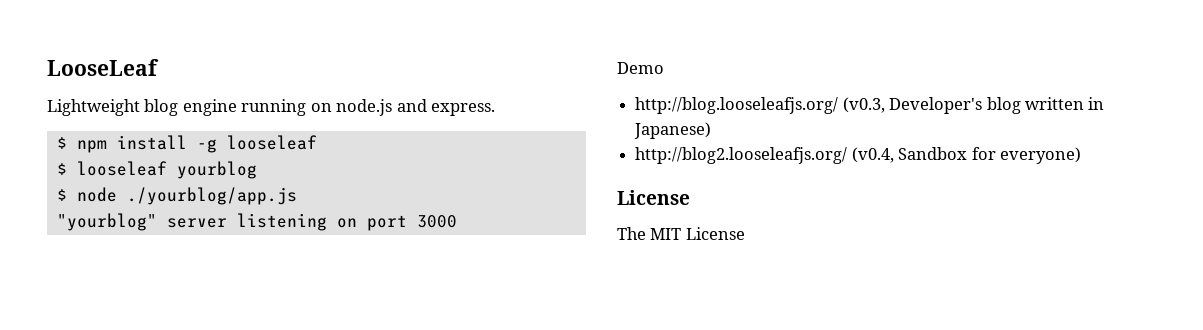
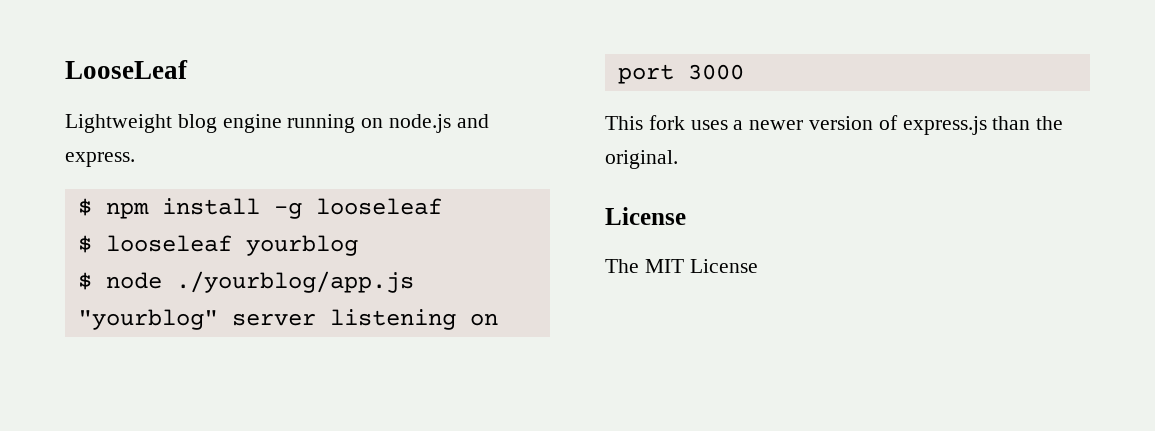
- Demo
- http://blog.looseleafjs.org/ (v0.3, Developer's blog written in Japanese)
- http://blog2.looseleafjs.org/ (v0.4, Sandbox for everyone)
+ This fork uses a newer version of express.js than the original.

